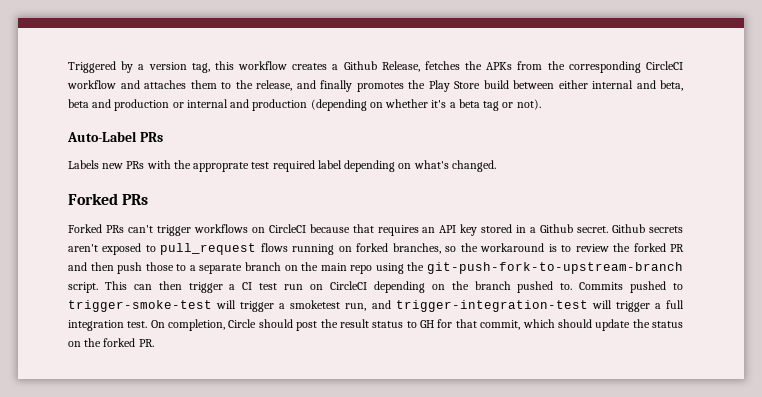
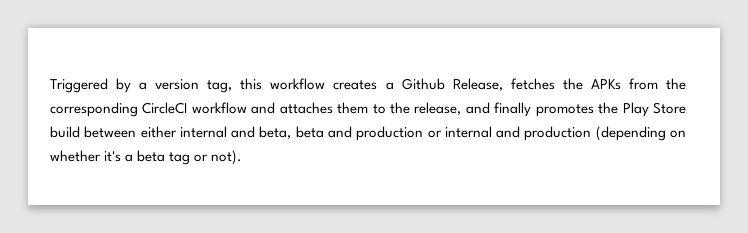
- Auto-Label PRs
- Labels new PRs with the approprate test required label depending on what's changed.
- Forked PRs
- Forked PRs can't trigger workflows on CircleCI because that requires an API key stored in a Github secret. Github secrets aren't exposed to pull_request flows running on forked branches, so the workaround is to review the forked PR and then push those to a separate branch on the main repo using the git-push-fork-to-upstream-branch script. This can then trigger a CI test run on CircleCI depending on the branch pushed to. Commits pushed to trigger-smoke-test will trigger a smoketest run, and trigger-integration-test will trigger a full integration test. On completion, Circle should post the result status to GH for that commit, which should update the status on the forked PR.

